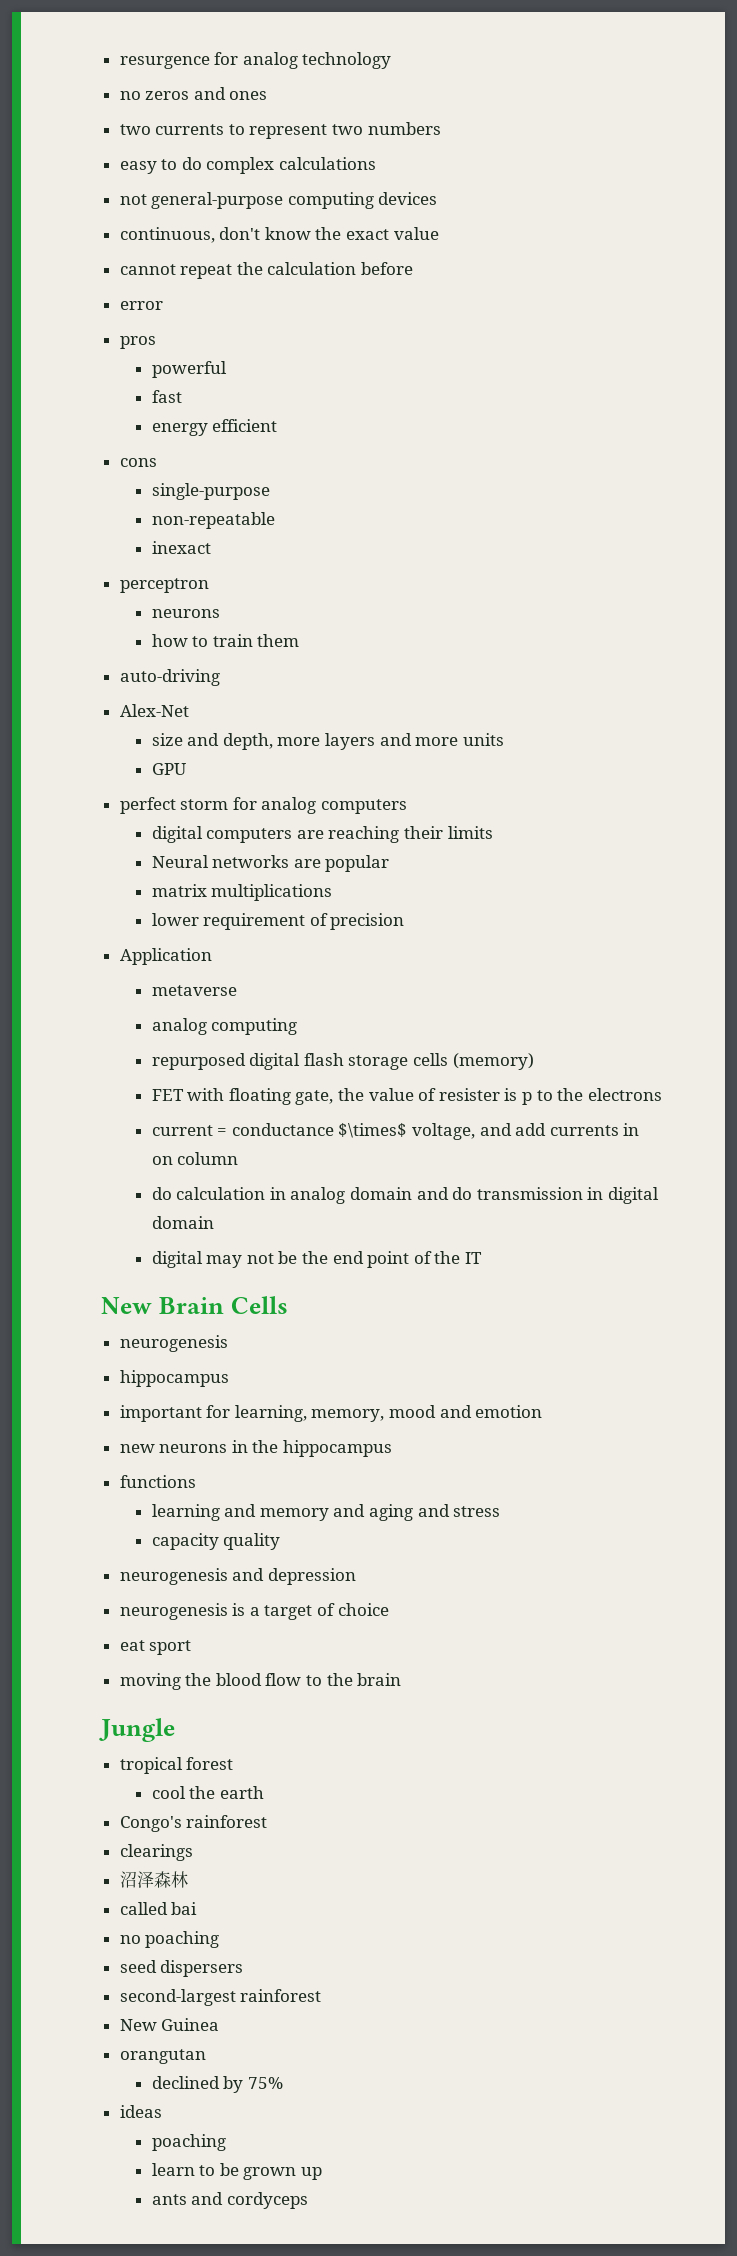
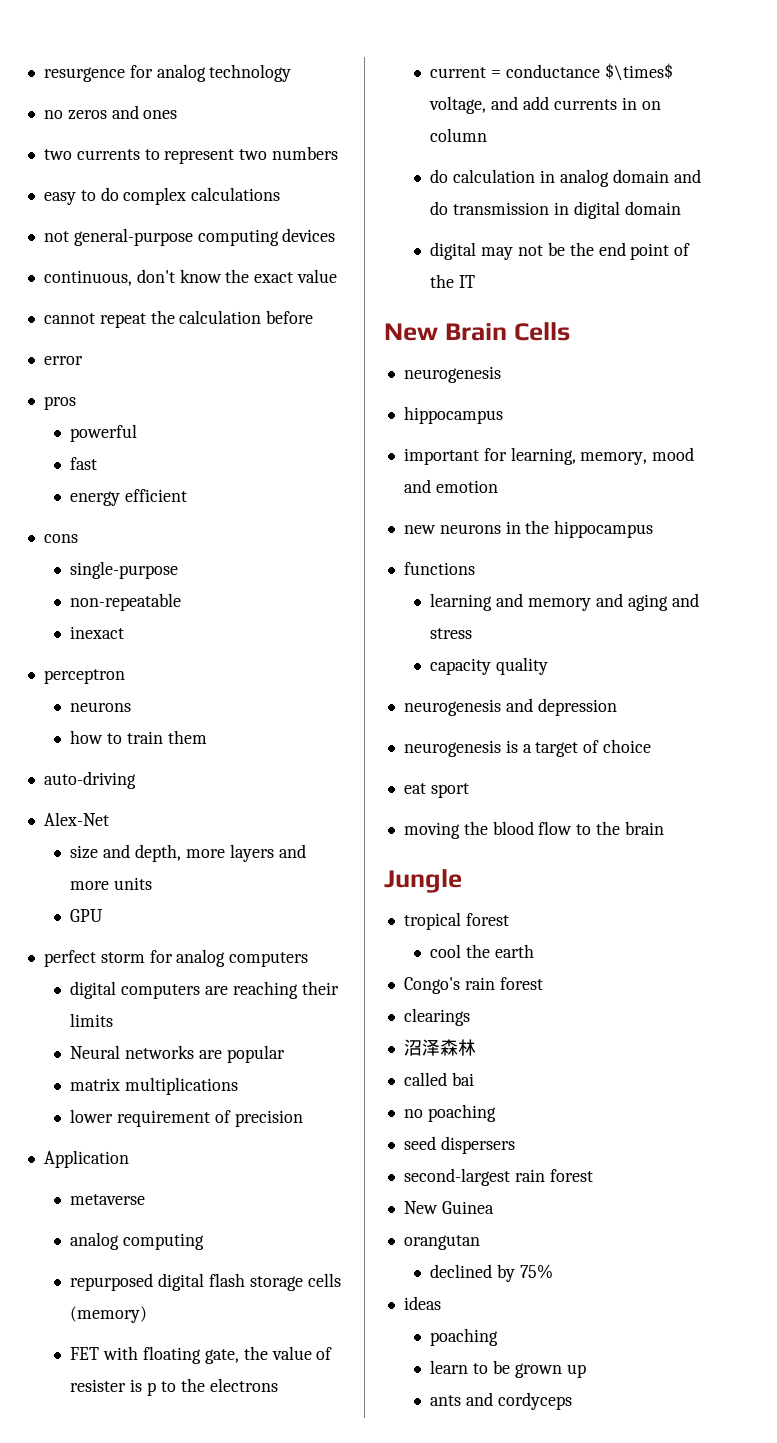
- Congo's rainforest
+ Congo's rain forest
- second-largest rainforest
+ second-largest rain forest

